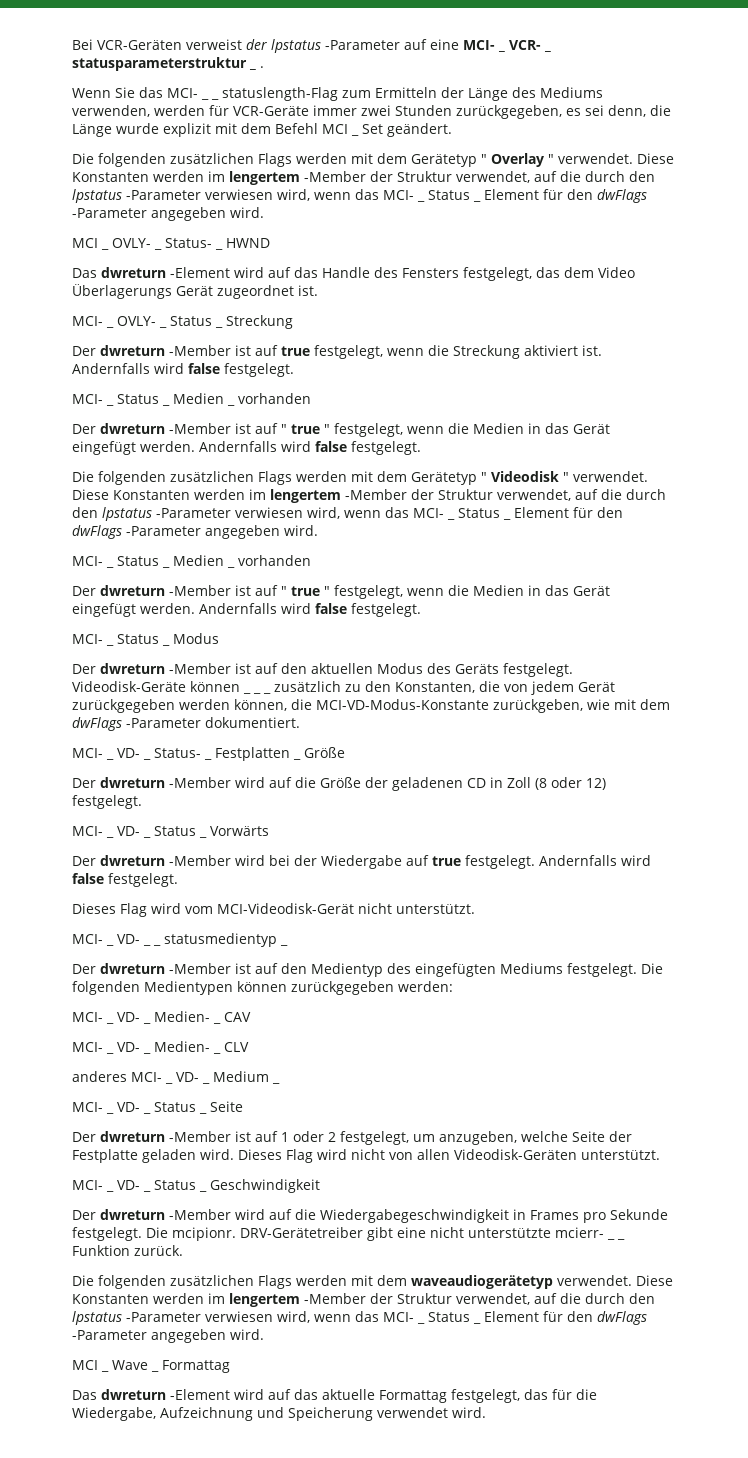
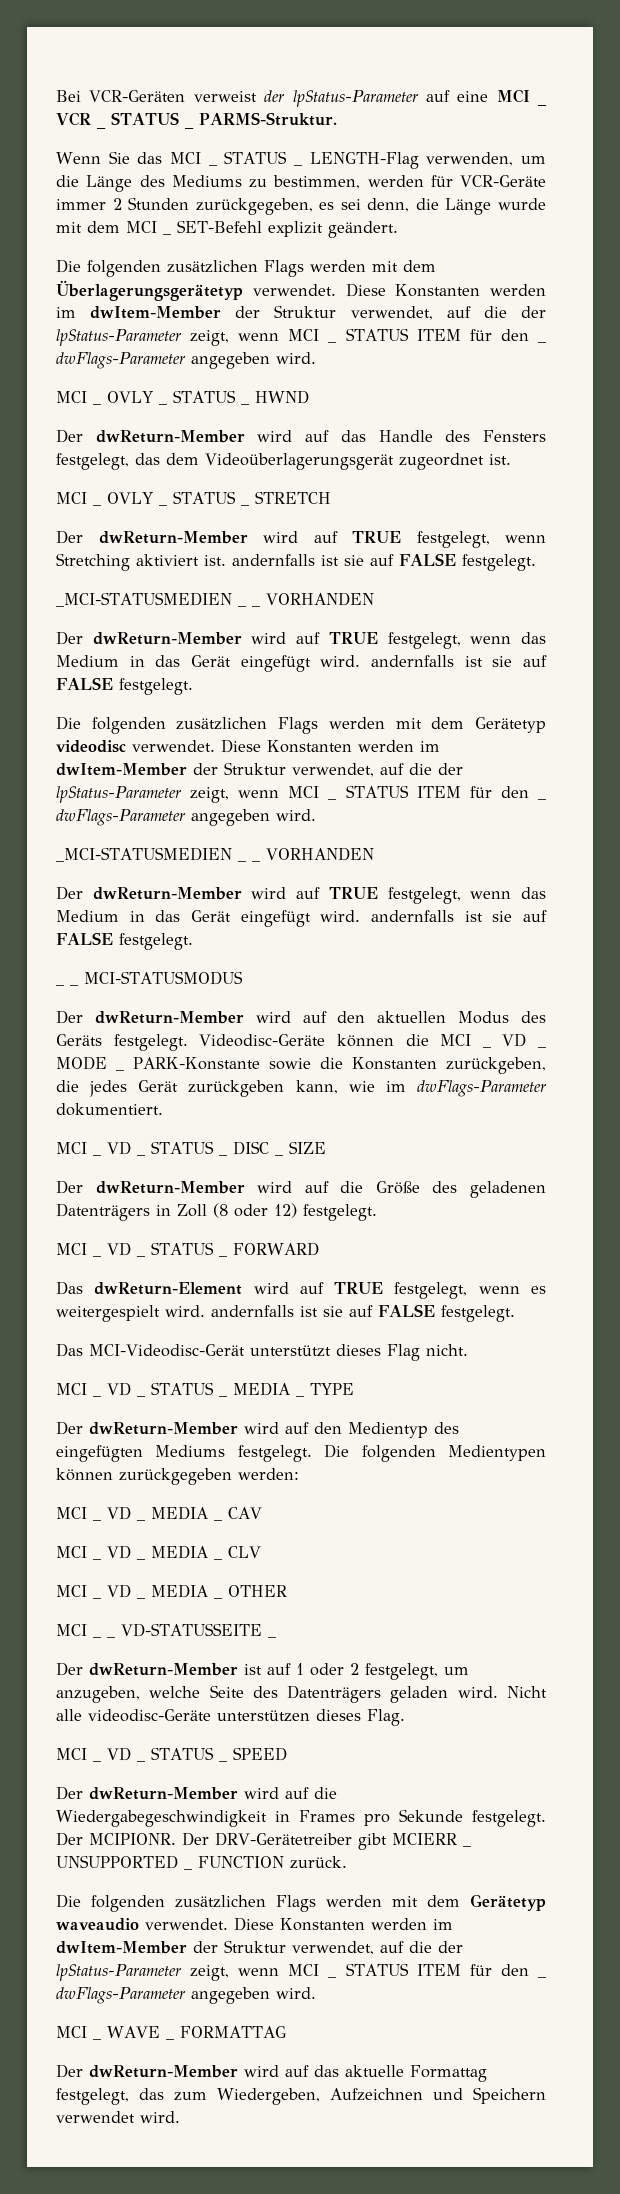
- Bei VCR-Geräten verweist der lpstatus -Parameter auf eine MCI- _ VCR- _ statusparameterstruktur _ .
- Wenn Sie das MCI- _ _ statuslength-Flag zum Ermitteln der Länge des Mediums verwenden, werden für VCR-Geräte immer zwei Stunden zurückgegeben, es sei denn, die Länge wurde explizit mit dem Befehl MCI _ Set geändert.
+ Bei VCR-Geräten verweist der lpStatus-Parameter auf eine MCI _ VCR _ STATUS _ PARMS-Struktur.
+ Wenn Sie das MCI _ STATUS _ LENGTH-Flag verwenden, um die Länge des Mediums zu bestimmen, werden für VCR-Geräte immer 2 Stunden zurückgegeben, es sei denn, die Länge wurde mit dem MCI _ SET-Befehl explizit geändert.
- Die folgenden zusätzlichen Flags werden mit dem Gerätetyp " Overlay " verwendet. Diese Konstanten werden im lengertem -Member der Struktur verwendet, auf die durch den lpstatus -Parameter verwiesen wird, wenn das MCI- _ Status _ Element für den dwFlags -Parameter angegeben wird.
- MCI _ OVLY- _ Status- _ HWND
+ Die folgenden zusätzlichen Flags werden mit dem Überlagerungsgerätetyp verwendet. Diese Konstanten werden im dwItem-Member der Struktur verwendet, auf die der lpStatus-Parameter zeigt, wenn MCI _ STATUS ITEM für den _ dwFlags-Parameter angegeben wird.
+ MCI _ OVLY _ STATUS _ HWND
- Das dwreturn -Element wird auf das Handle des Fensters festgelegt, das dem Video Überlagerungs Gerät zugeordnet ist.
+ Der dwReturn-Member wird auf das Handle des Fensters festgelegt, das dem Videoüberlagerungsgerät zugeordnet ist.
- MCI- _ OVLY- _ Status _ Streckung
- Der dwreturn -Member ist auf true festgelegt, wenn die Streckung aktiviert ist. Andernfalls wird false festgelegt.
- MCI- _ Status _ Medien _ vorhanden
- Der dwreturn -Member ist auf " true " festgelegt, wenn die Medien in das Gerät eingefügt werden. Andernfalls wird false festgelegt.
+ MCI _ OVLY _ STATUS _ STRETCH
+ Der dwReturn-Member wird auf TRUE festgelegt, wenn Stretching aktiviert ist. andernfalls ist sie auf FALSE festgelegt.
+ _MCI-STATUSMEDIEN _ _ VORHANDEN
+ Der dwReturn-Member wird auf TRUE festgelegt, wenn das Medium in das Gerät eingefügt wird. andernfalls ist sie auf FALSE festgelegt.
- Die folgenden zusätzlichen Flags werden mit dem Gerätetyp " Videodisk " verwendet. Diese Konstanten werden im lengertem -Member der Struktur verwendet, auf die durch den lpstatus -Parameter verwiesen wird, wenn das MCI- _ Status _ Element für den dwFlags -Parameter angegeben wird.
- MCI- _ Status _ Medien _ vorhanden
- Der dwreturn -Member ist auf " true " festgelegt, wenn die Medien in das Gerät eingefügt werden. Andernfalls wird false festgelegt.
- MCI- _ Status _ Modus
- Der dwreturn -Member ist auf den aktuellen Modus des Geräts festgelegt.
+ Die folgenden zusätzlichen Flags werden mit dem Gerätetyp videodisc verwendet. Diese Konstanten werden im dwItem-Member der Struktur verwendet, auf die der lpStatus-Parameter zeigt, wenn MCI _ STATUS ITEM für den _ dwFlags-Parameter angegeben wird.
+ _MCI-STATUSMEDIEN _ _ VORHANDEN
+ Der dwReturn-Member wird auf TRUE festgelegt, wenn das Medium in das Gerät eingefügt wird. andernfalls ist sie auf FALSE festgelegt.
+ _ _ MCI-STATUSMODUS
+ Der dwReturn-Member wird auf den aktuellen Modus des Geräts festgelegt.
- Videodisk-Geräte können _ _ _ zusätzlich zu den Konstanten, die von jedem Gerät zurückgegeben werden können, die MCI-VD-Modus-Konstante zurückgeben, wie mit dem dwFlags -Parameter dokumentiert.
- MCI- _ VD- _ Status- _ Festplatten _ Größe
- Der dwreturn -Member wird auf die Größe der geladenen CD in Zoll (8 oder 12) festgelegt.
+ Videodisc-Geräte können die MCI _ VD _ MODE _ PARK-Konstante sowie die Konstanten zurückgeben, die jedes Gerät zurückgeben kann, wie im dwFlags-Parameter dokumentiert.
+ MCI _ VD _ STATUS _ DISC _ SIZE
+ Der dwReturn-Member wird auf die Größe des geladenen Datenträgers in Zoll (8 oder 12) festgelegt.
- MCI- _ VD- _ Status _ Vorwärts
- Der dwreturn -Member wird bei der Wiedergabe auf true festgelegt. Andernfalls wird false festgelegt.
- Dieses Flag wird vom MCI-Videodisk-Gerät nicht unterstützt.
- MCI- _ VD- _ _ statusmedientyp _
- Der dwreturn -Member ist auf den Medientyp des eingefügten Mediums festgelegt.
+ MCI _ VD _ STATUS _ FORWARD
+ Das dwReturn-Element wird auf TRUE festgelegt, wenn es weitergespielt wird. andernfalls ist sie auf FALSE festgelegt.
+ Das MCI-Videodisc-Gerät unterstützt dieses Flag nicht.
+ MCI _ VD _ STATUS _ MEDIA _ TYPE
+ Der dwReturn-Member wird auf den Medientyp des eingefügten Mediums festgelegt.
- MCI- _ VD- _ Medien- _ CAV
- MCI- _ VD- _ Medien- _ CLV
- anderes MCI- _ VD- _ Medium _
- MCI- _ VD- _ Status _ Seite
- Der dwreturn -Member ist auf 1 oder 2 festgelegt, um anzugeben, welche Seite der Festplatte geladen wird. Dieses Flag wird nicht von allen Videodisk-Geräten unterstützt.
- MCI- _ VD- _ Status _ Geschwindigkeit
- Der dwreturn -Member wird auf die Wiedergabegeschwindigkeit in Frames pro Sekunde festgelegt.
+ MCI _ VD _ MEDIA _ CAV
+ MCI _ VD _ MEDIA _ CLV
+ MCI _ VD _ MEDIA _ OTHER
+ MCI _ _ VD-STATUSSEITE _
+ Der dwReturn-Member ist auf 1 oder 2 festgelegt, um anzugeben, welche Seite des Datenträgers geladen wird. Nicht alle videodisc-Geräte unterstützen dieses Flag.
+ MCI _ VD _ STATUS _ SPEED
+ Der dwReturn-Member wird auf die Wiedergabegeschwindigkeit in Frames pro Sekunde festgelegt.
- Die mcipionr. DRV-Gerätetreiber gibt eine nicht unterstützte mcierr- _ _ Funktion zurück.
+ Der MCIPIONR. Der DRV-Gerätetreiber gibt MCIERR _ UNSUPPORTED _ FUNCTION zurück.
- Die folgenden zusätzlichen Flags werden mit dem waveaudiogerätetyp verwendet. Diese Konstanten werden im lengertem -Member der Struktur verwendet, auf die durch den lpstatus -Parameter verwiesen wird, wenn das MCI- _ Status _ Element für den dwFlags -Parameter angegeben wird.
- MCI _ Wave _ Formattag
- Das dwreturn -Element wird auf das aktuelle Formattag festgelegt, das für die Wiedergabe, Aufzeichnung und Speicherung verwendet wird.
+ Die folgenden zusätzlichen Flags werden mit dem Gerätetyp waveaudio verwendet. Diese Konstanten werden im dwItem-Member der Struktur verwendet, auf die der lpStatus-Parameter zeigt, wenn MCI _ STATUS ITEM für den _ dwFlags-Parameter angegeben wird.
+ MCI _ WAVE _ FORMATTAG
+ Der dwReturn-Member wird auf das aktuelle Formattag festgelegt, das zum Wiedergeben, Aufzeichnen und Speichern verwendet wird.

